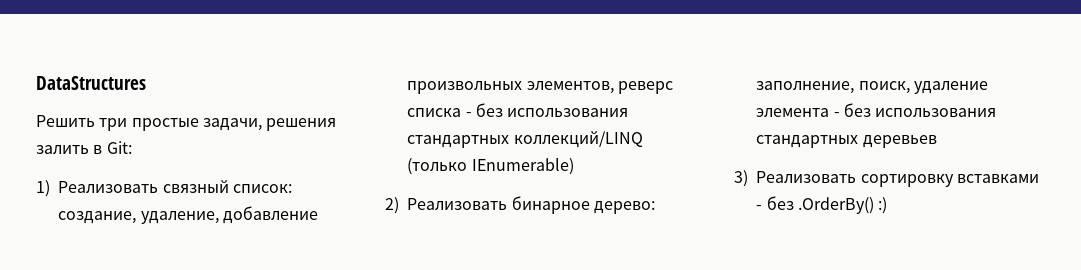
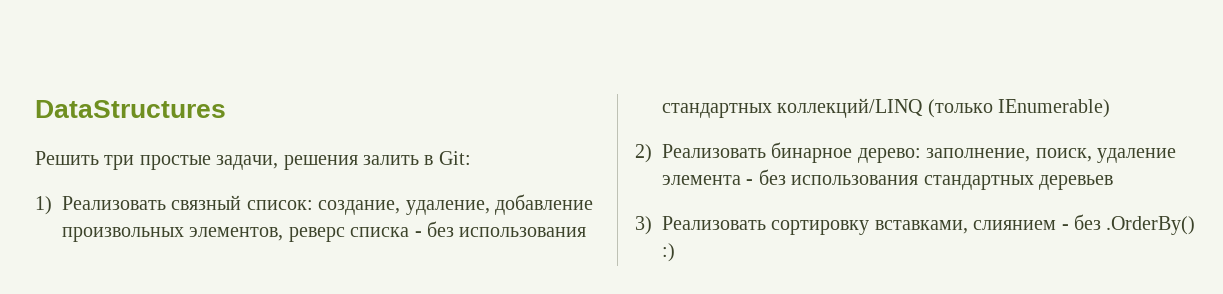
- 3) Реализовать сортировку вставками - без .OrderBy() :)
+ 3) Реализовать сортировку вставками, слиянием - без .OrderBy() :)

